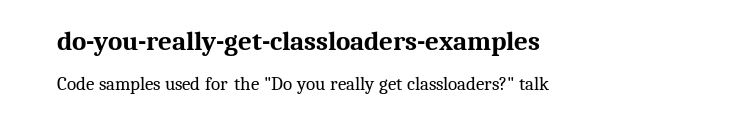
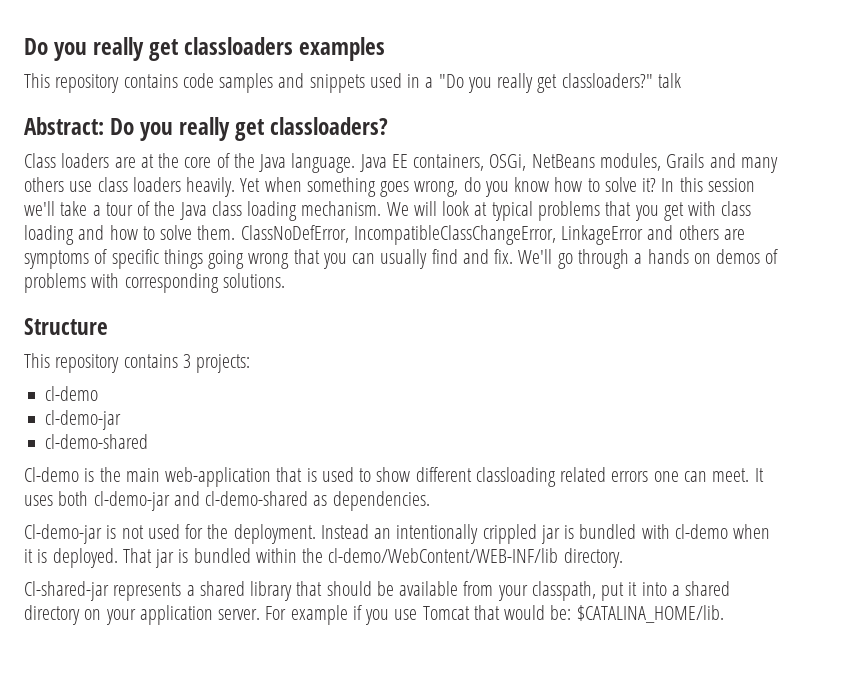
- do-you-really-get-classloaders-examples
- Code samples used for the "Do you really get classloaders?" talk
+ Do you really get classloaders examples
+ This repository contains code samples and snippets used in a "Do you really get classloaders?" talk
+ Abstract: Do you really get classloaders?
+ Class loaders are at the core of the Java language. Java EE containers, OSGi, NetBeans modules, Grails and many others use class loaders heavily. Yet when something goes wrong, do you know how to solve it? In this session we'll take a tour of the Java class loading mechanism. We will look at typical problems that you get with class loading and how to solve them. ClassNoDefError, IncompatibleClassChangeError, LinkageError and others are symptoms of specific things going wrong that you can usually find and fix. We'll go through a hands on demos of problems with corresponding solutions.
+ Structure
+ This repository contains 3 projects:
+ cl-demo
+ cl-demo-jar
+ cl-demo-shared
+ Cl-demo is the main web-application that is used to show different classloading related errors one can meet. It uses both cl-demo-jar and cl-demo-shared as dependencies.
+ Cl-demo-jar is not used for the deployment. Instead an intentionally crippled jar is bundled with cl-demo when it is deployed. That jar is bundled within the cl-demo/WebContent/WEB-INF/lib directory.
+ Cl-shared-jar represents a shared library that should be available from your classpath, put it into a shared directory on your application server. For example if you use Tomcat that would be: $CATALINA_HOME/lib.

